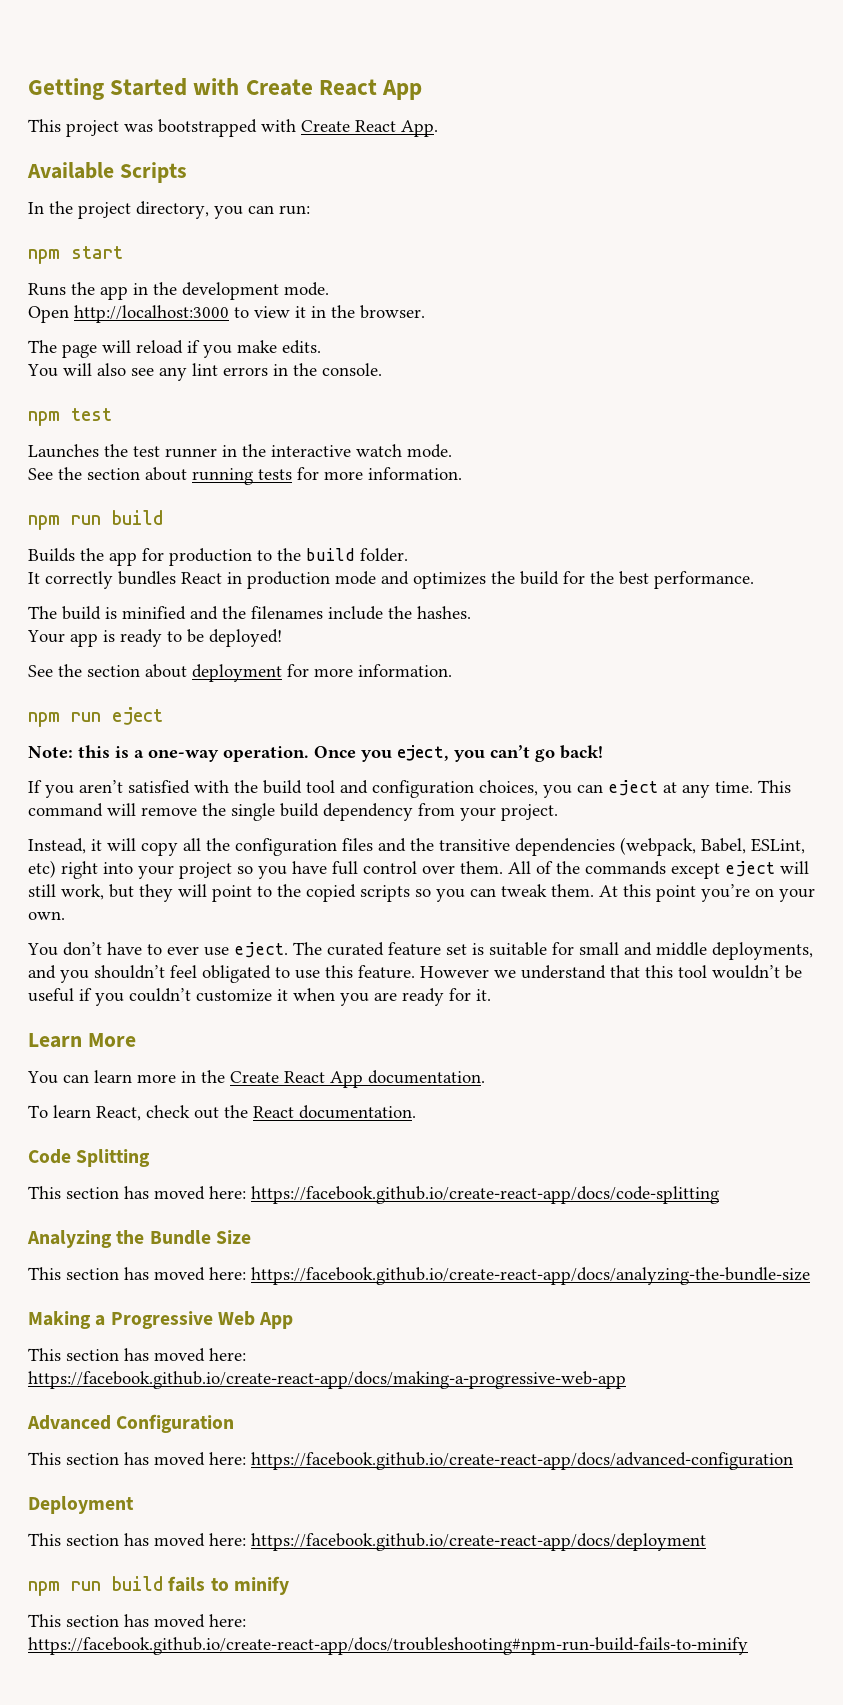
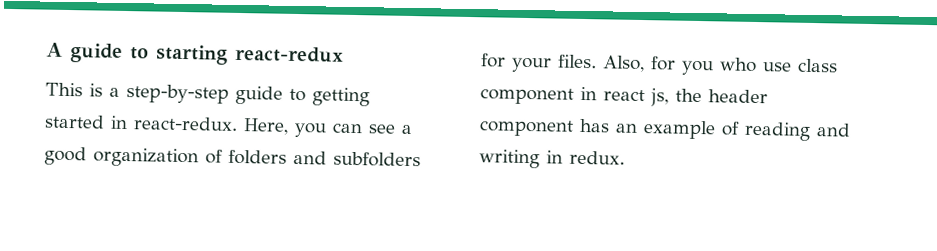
- Getting Started with Create React App
- This project was bootstrapped with Create React App.
- Available Scripts
- In the project directory, you can run:
- npm start
- Runs the app in the development mode.
- Open http://localhost:3000 to view it in the browser.
- The page will reload if you make edits.
- You will also see any lint errors in the console.
- npm test
- Launches the test runner in the interactive watch mode.
- See the section about running tests for more information.
- npm run build
- Builds the app for production to the build folder.
- It correctly bundles React in production mode and optimizes the build for the best performance.
- The build is minified and the filenames include the hashes.
- Your app is ready to be deployed!
- See the section about deployment for more information.
- npm run eject
- Note: this is a one-way operation. Once you eject, you can’t go back!
- If you aren’t satisfied with the build tool and configuration choices, you can eject at any time. This command will remove the single build dependency from your project.
- Instead, it will copy all the configuration files and the transitive dependencies (webpack, Babel, ESLint, etc) right into your project so you have full control over them. All of the commands except eject will still work, but they will point to the copied scripts so you can tweak them. At this point you’re on your own.
- You don’t have to ever use eject. The curated feature set is suitable for small and middle deployments, and you shouldn’t feel obligated to use this feature. However we understand that this tool wouldn’t be useful if you couldn’t customize it when you are ready for it.
- Learn More
- You can learn more in the Create React App documentation.
- To learn React, check out the React documentation.
- Code Splitting
- This section has moved here: https://facebook.github.io/create-react-app/docs/code-splitting
- Analyzing the Bundle Size
- This section has moved here: https://facebook.github.io/create-react-app/docs/analyzing-the-bundle-size
- Making a Progressive Web App
- This section has moved here: https://facebook.github.io/create-react-app/docs/making-a-progressive-web-app
- Advanced Configuration
- This section has moved here: https://facebook.github.io/create-react-app/docs/advanced-configuration
- Deployment
- This section has moved here: https://facebook.github.io/create-react-app/docs/deployment
- npm run build fails to minify
- This section has moved here: https://facebook.github.io/create-react-app/docs/troubleshooting#npm-run-build-fails-to-minify
+ A guide to starting react-redux
+ This is a step-by-step guide to getting started in react-redux. Here, you can see a good organization of folders and subfolders for your files. Also, for you who use class component in react js, the header component has an example of reading and writing in redux.

